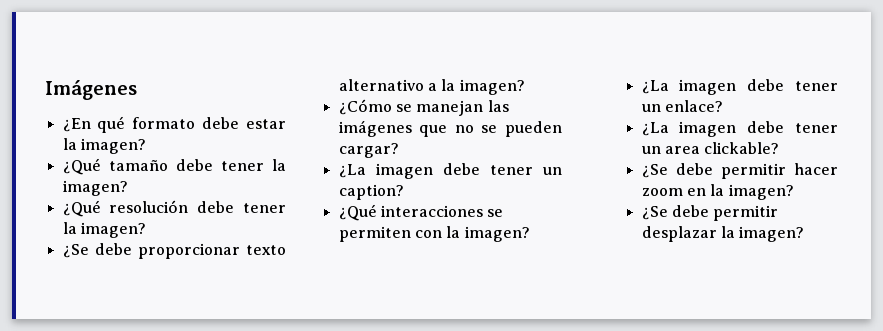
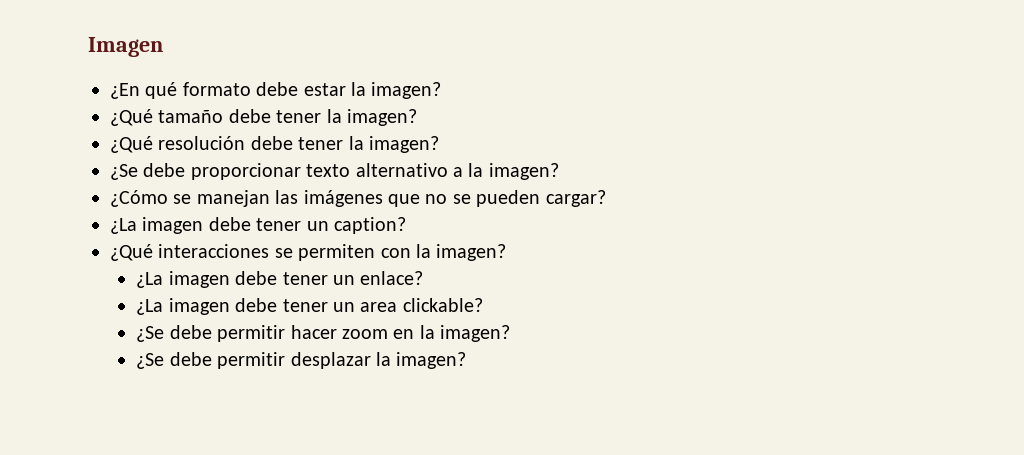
- Imágenes
+ Imagen

